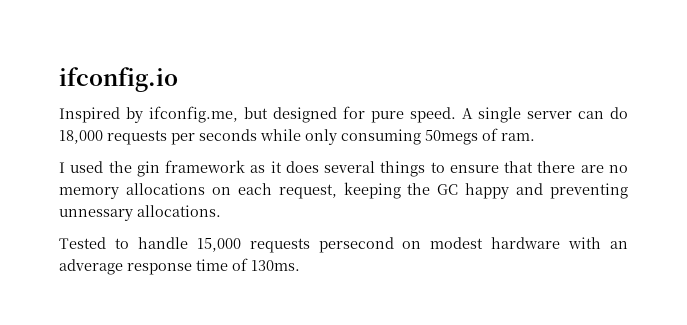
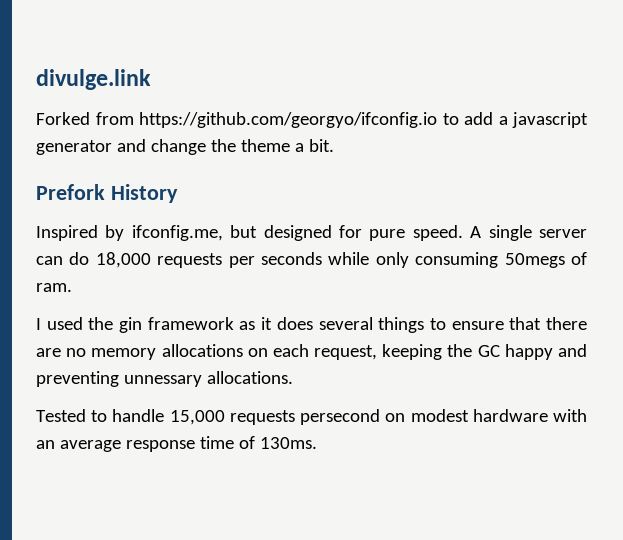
- ifconfig.io
+ divulge.link
+ Forked from https://github.com/georgyo/ifconfig.io to add a javascript generator and change the theme a bit.
+ Prefork History
- Tested to handle 15,000 requests persecond on modest hardware with an adverage response time of 130ms.
+ Tested to handle 15,000 requests persecond on modest hardware with an average response time of 130ms.

